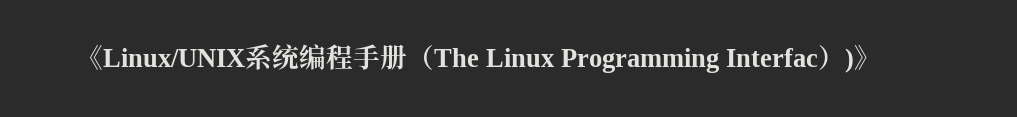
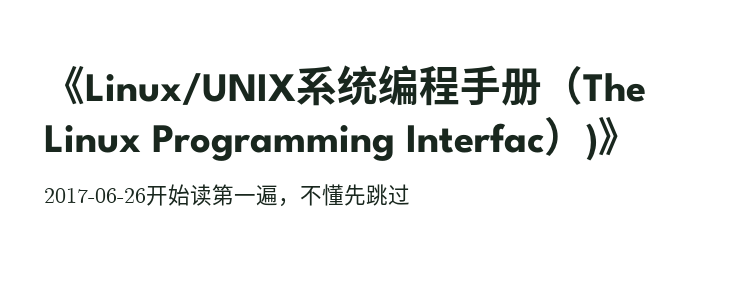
+ 2017-06-26开始读第一遍，不懂先跳过

